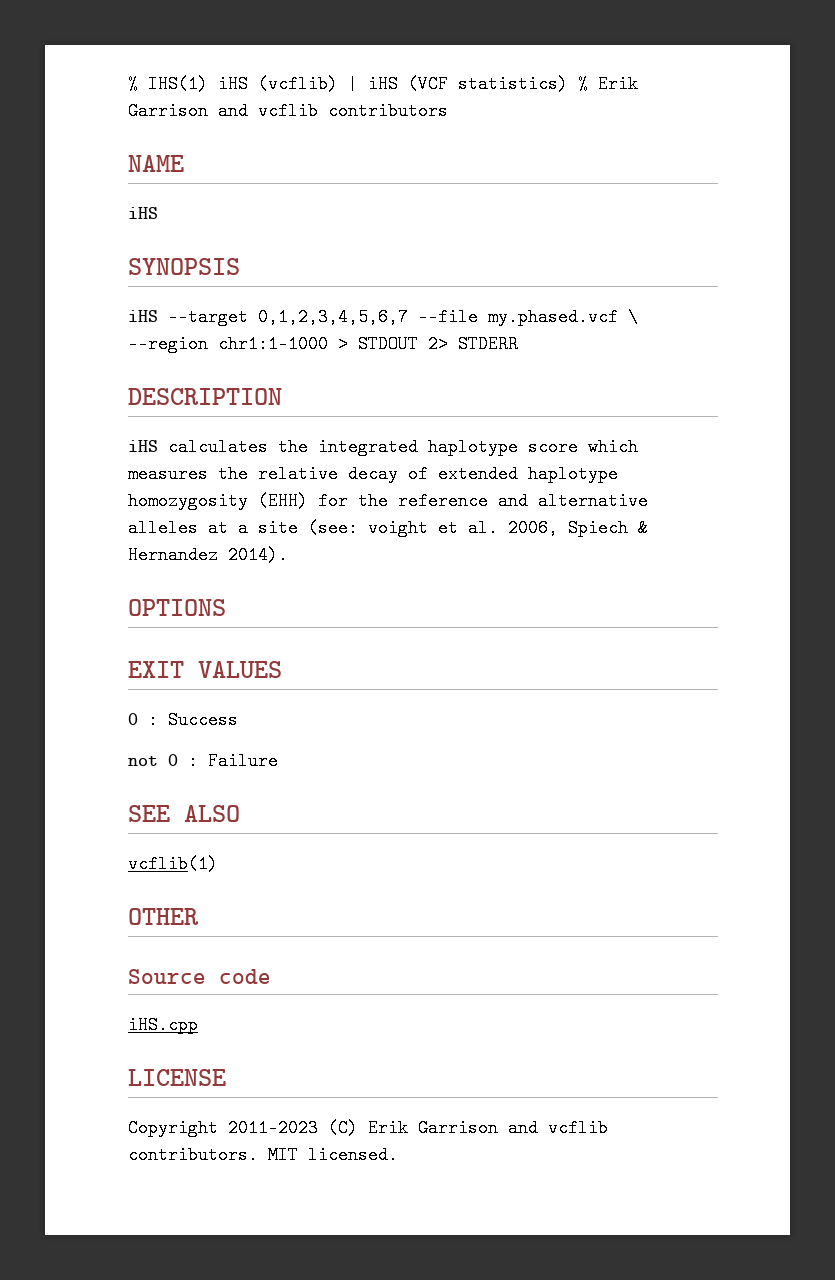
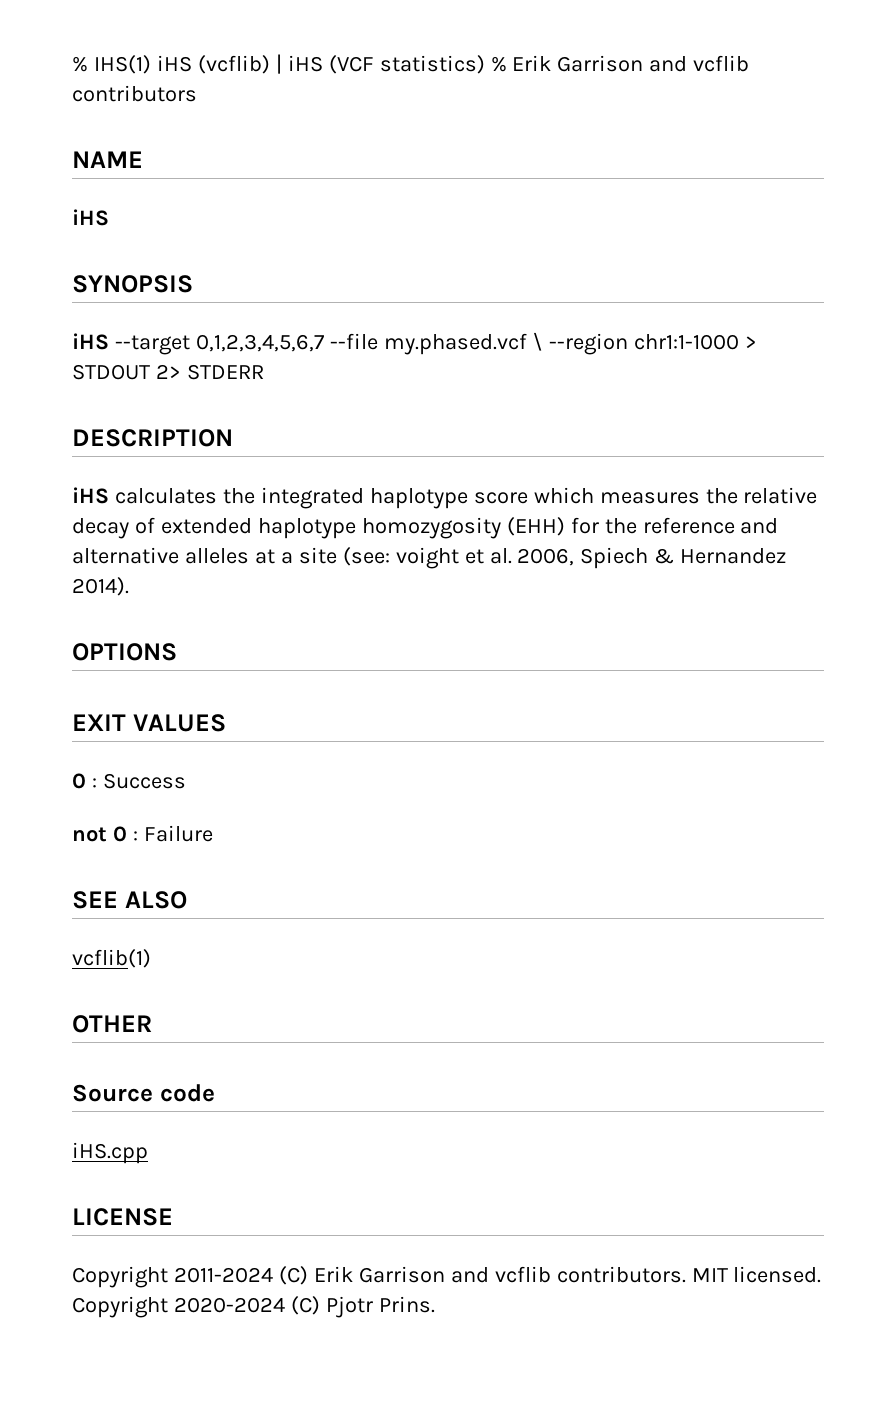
- Copyright 2011-2023 (C) Erik Garrison and vcflib contributors.
+ Copyright 2011-2024 (C) Erik Garrison and vcflib contributors.
+ Copyright 2020-2024 (C) Pjotr Prins.

